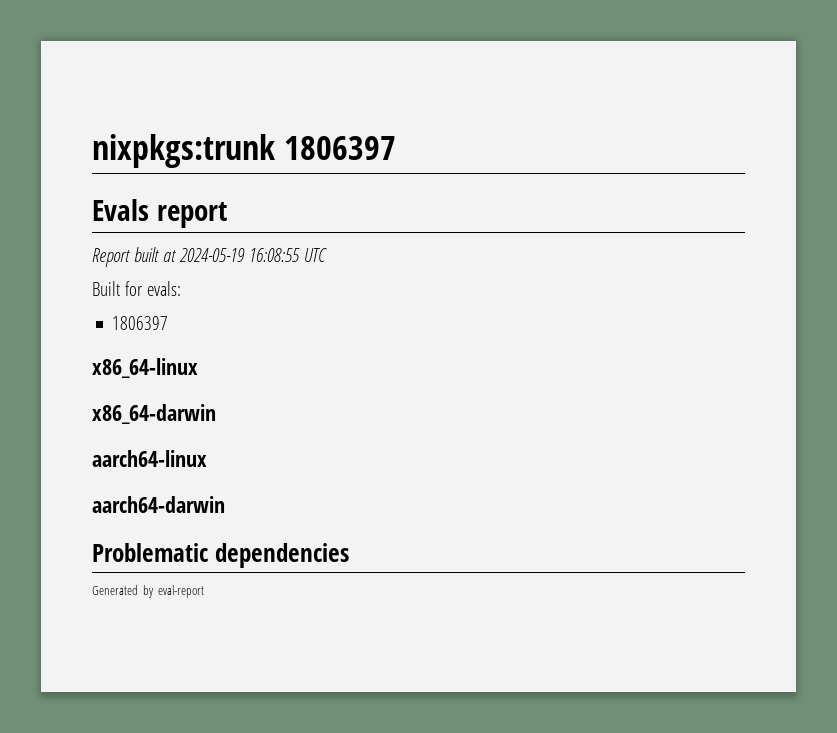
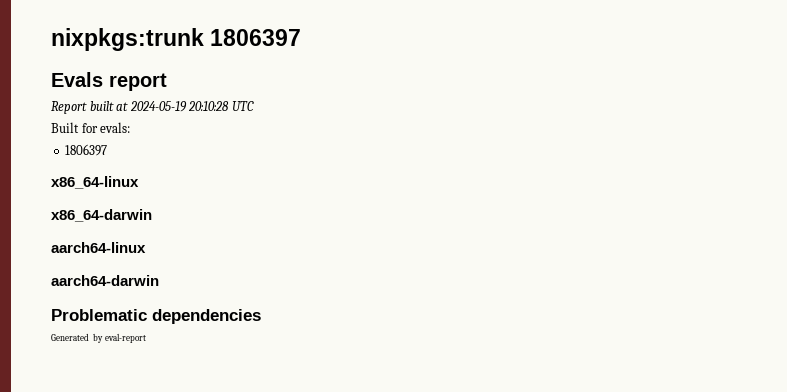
- Report built at 2024-05-19 16:08:55 UTC
+ Report built at 2024-05-19 20:10:28 UTC

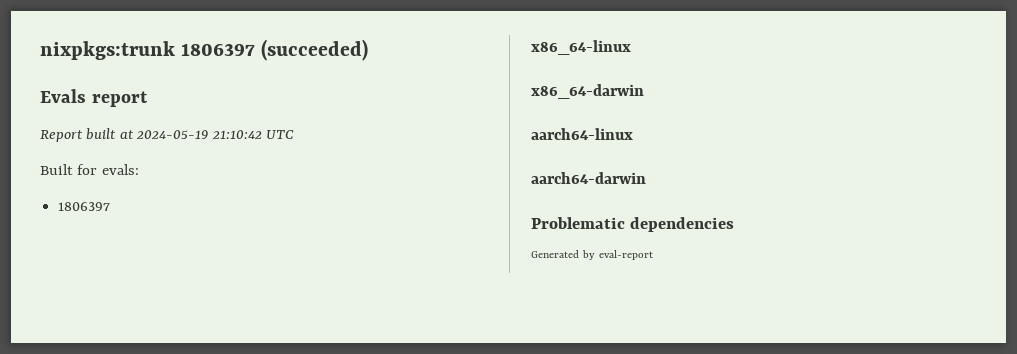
- nixpkgs:trunk 1806397
+ nixpkgs:trunk 1806397 (succeeded)
- Report built at 2024-05-19 20:10:28 UTC
+ Report built at 2024-05-19 21:10:42 UTC

